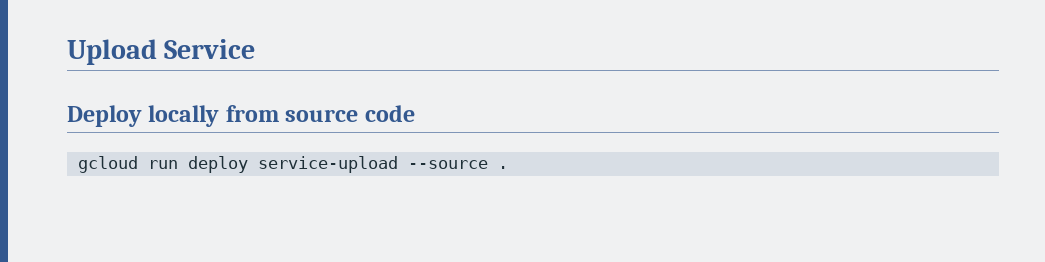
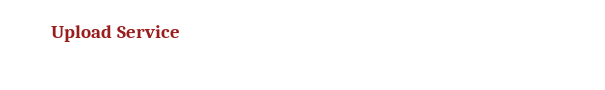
- Deploy locally from source code
- gcloud run deploy service-upload --source .

